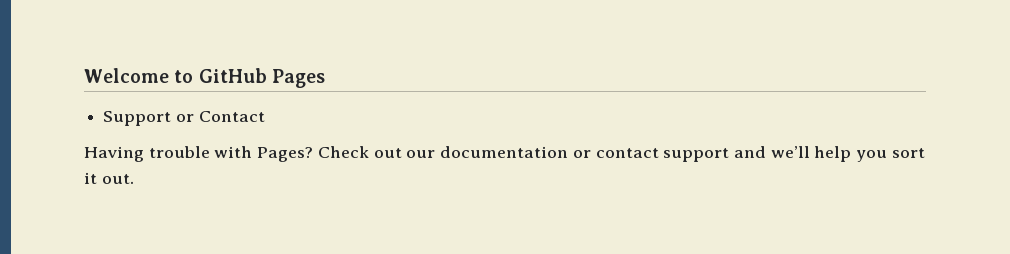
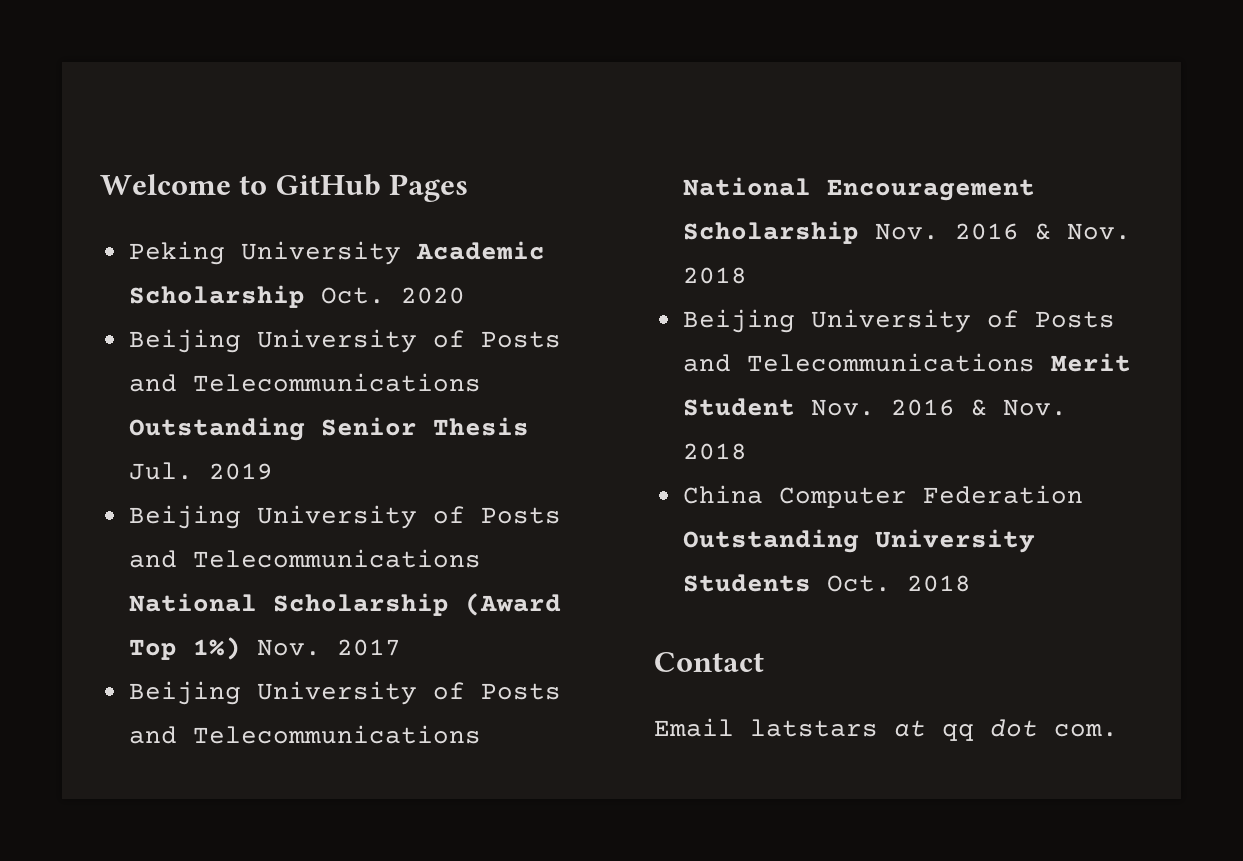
- Support or Contact
- Having trouble with Pages? Check out our documentation or contact support and we’ll help you sort it out.
+ Peking University Academic Scholarship Oct. 2020
+ Beijing University of Posts and Telecommunications Outstanding Senior Thesis Jul. 2019
+ Beijing University of Posts and Telecommunications National Scholarship (Award Top 1%) Nov. 2017
+ Beijing University of Posts and Telecommunications National Encouragement Scholarship Nov. 2016 & Nov. 2018
+ Beijing University of Posts and Telecommunications Merit Student Nov. 2016 & Nov. 2018
+ China Computer Federation Outstanding University Students Oct. 2018
+ Contact
+ Email latstars at qq dot com.

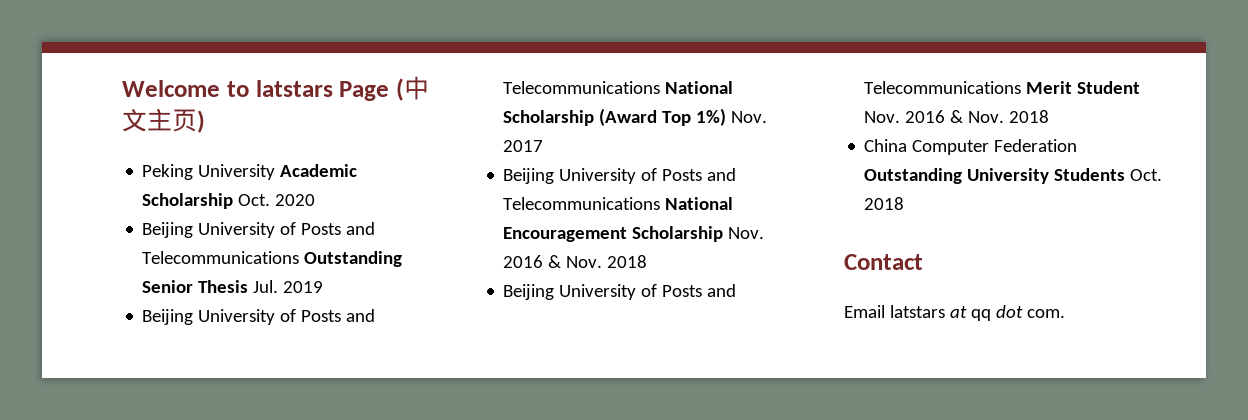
- Welcome to GitHub Pages
+ Welcome to latstars Page (中文主页)

